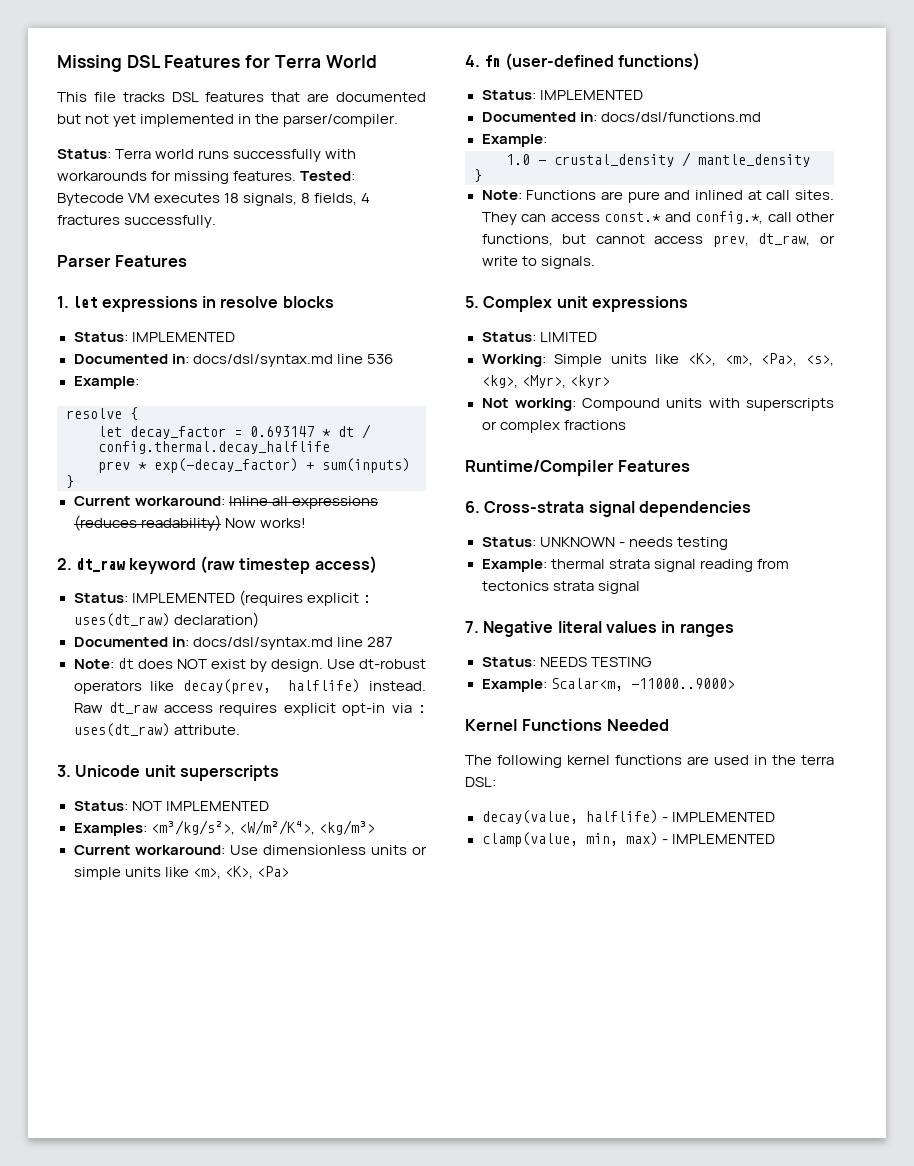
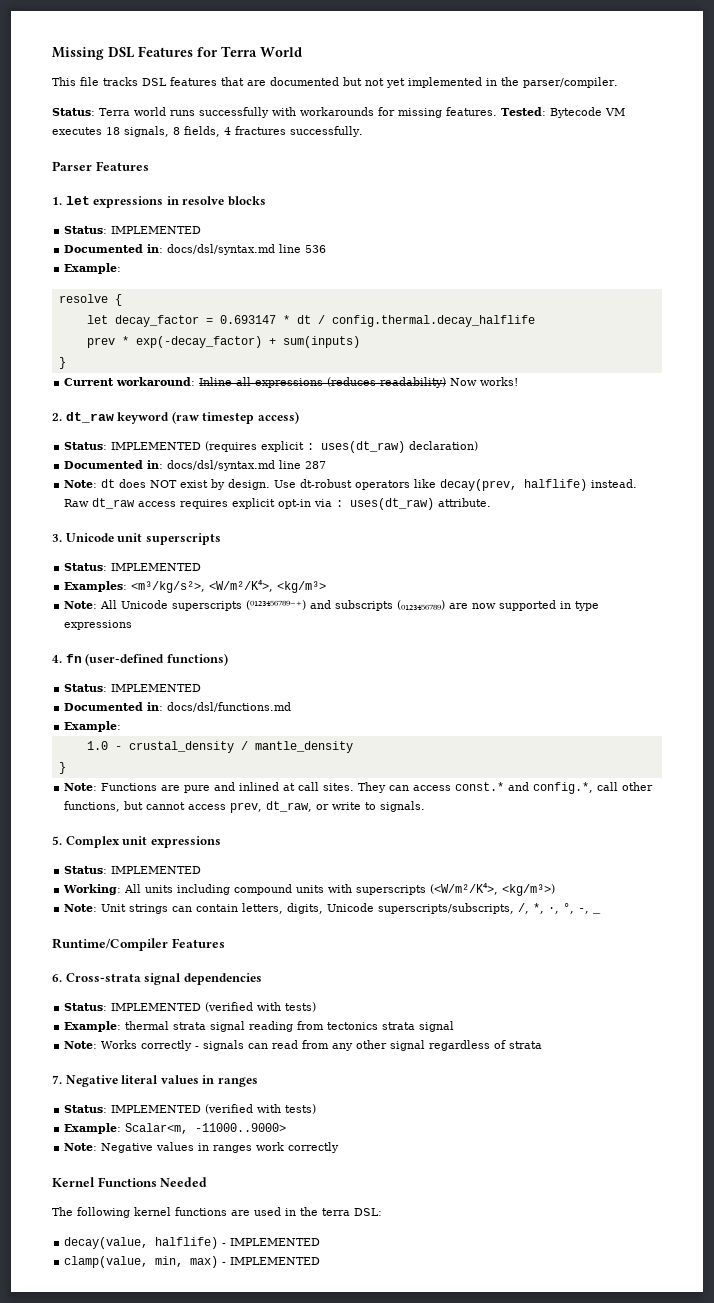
  3. Unicode unit superscripts
- Status: NOT IMPLEMENTED
+ Status: IMPLEMENTED
- Current workaround: Use dimensionless units or simple units like <m>, <K>, <Pa>
+ Note: All Unicode superscripts (⁰¹²³⁴⁵⁶⁷⁸⁹⁻⁺) and subscripts (₀₁₂₃₄₅₆₇₈₉) are now supported in type expressions
  5. Complex unit expressions
- Status: LIMITED
+ Status: IMPLEMENTED
- Working: Simple units like <K>, <m>, <Pa>, <s>, <kg>, <Myr>, <kyr>
- Not working: Compound units with superscripts or complex fractions
+ Working: All units including compound units with superscripts (<W/m²/K⁴>, <kg/m³>)
+ Note: Unit strings can contain letters, digits, Unicode superscripts/subscripts, /, *, ·, °, -, _
  6. Cross-strata signal dependencies
- Status: UNKNOWN - needs testing
+ Status: IMPLEMENTED (verified with tests)
+ Note: Works correctly - signals can read from any other signal regardless of strata
  7. Negative literal values in ranges
- Status: NEEDS TESTING
+ Status: IMPLEMENTED (verified with tests)
+ Note: Negative values in ranges work correctly

